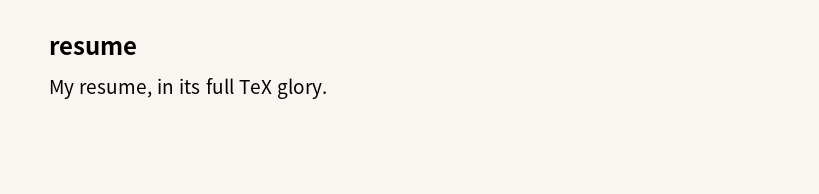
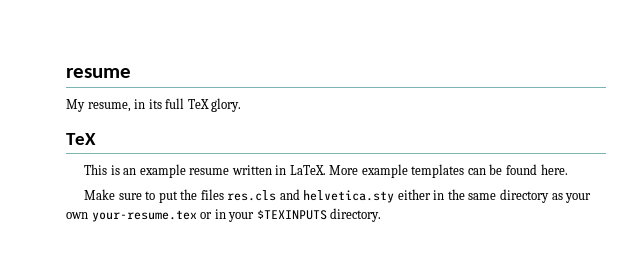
  My resume, in its full TeX glory.
+ TeX
+ This is an example resume written in LaTeX. More example templates can be found here.
+ Make sure to put the files res.cls and helvetica.sty either in the same directory as your own your-resume.tex or in your $TEXINPUTS directory.

